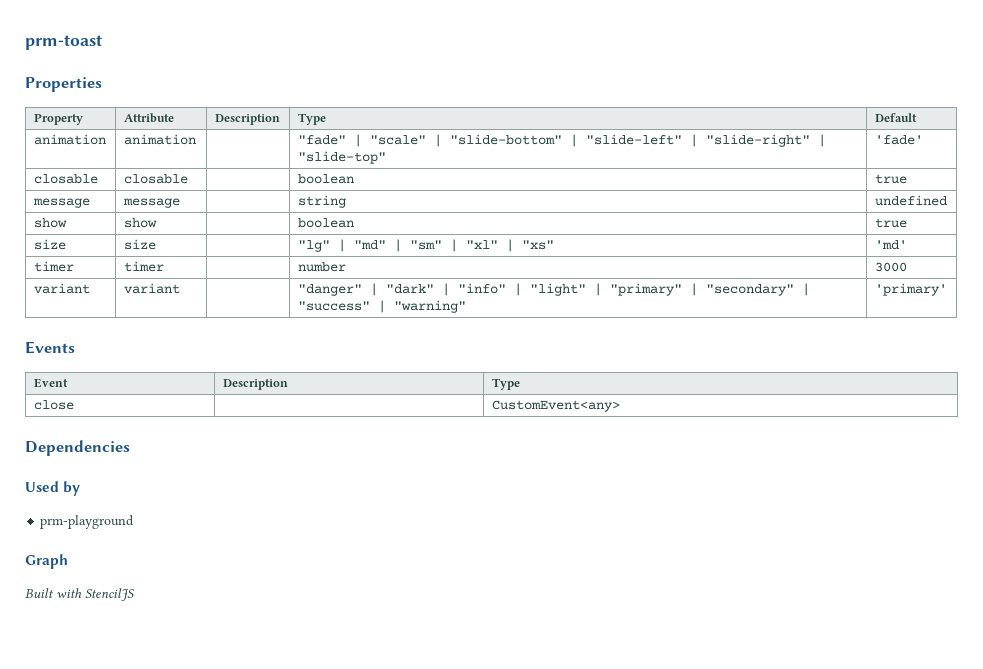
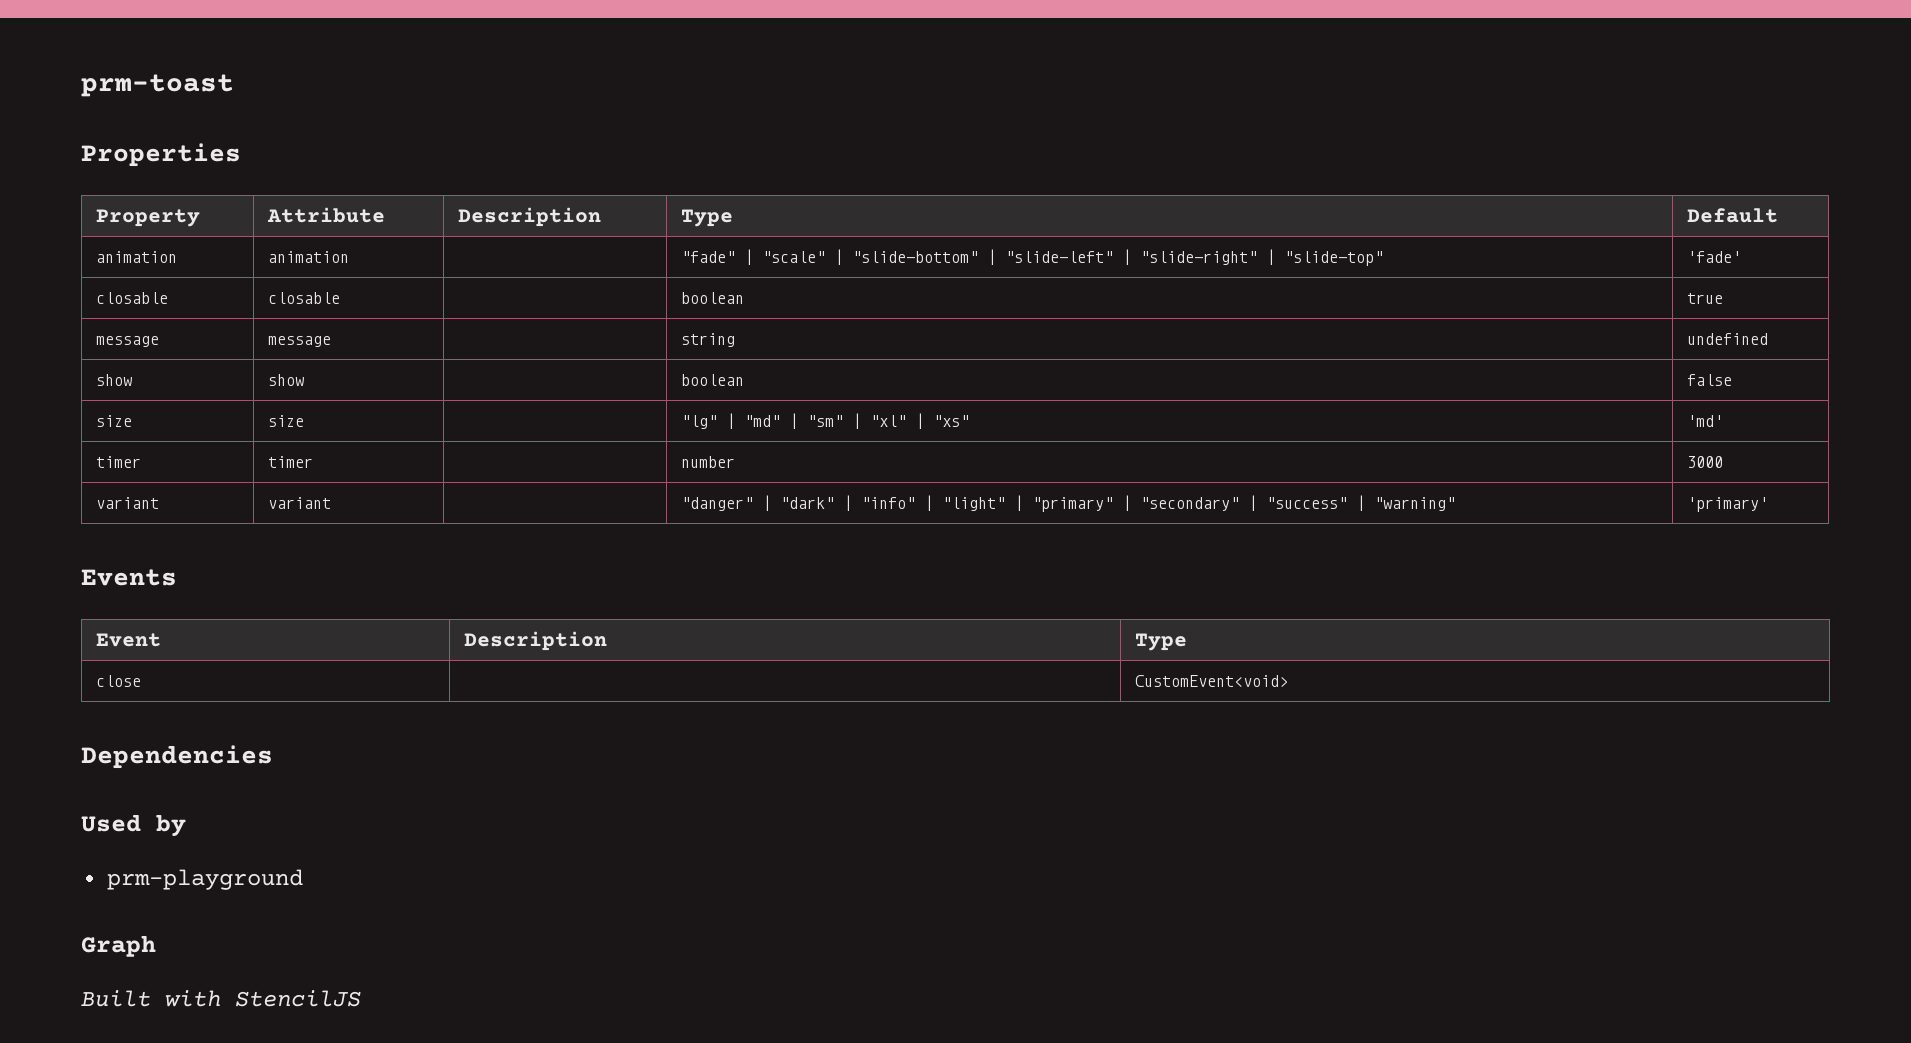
- show | show | | boolean | true
+ show | show | | boolean | false
- close | | CustomEvent<any>
+ close | | CustomEvent<void>

